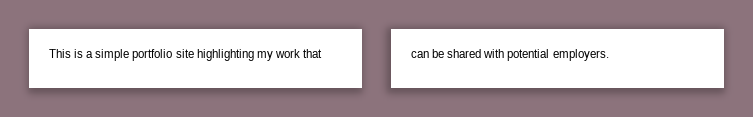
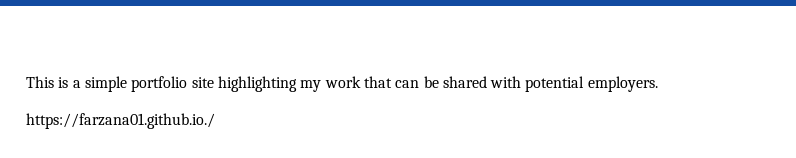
+ https://farzana01.github.io./

